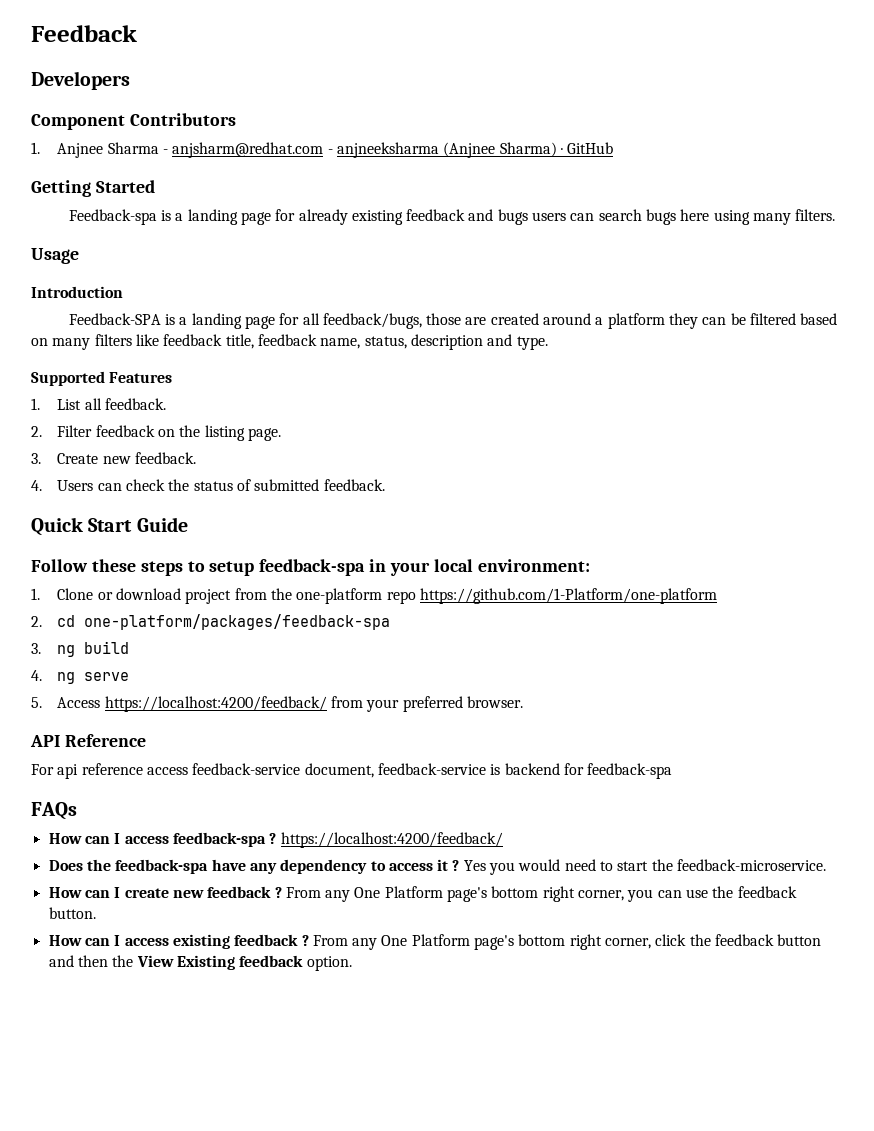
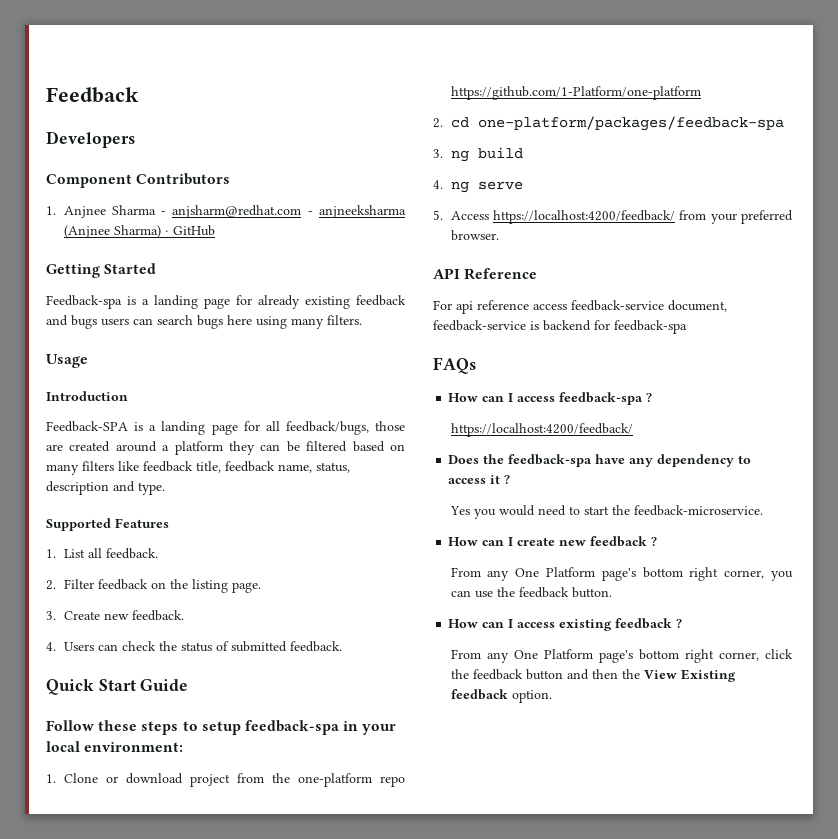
- How can I access feedback-spa ? https://localhost:4200/feedback/
+ How can I access feedback-spa ?
+ https://localhost:4200/feedback/
- Does the feedback-spa have any dependency to access it ? Yes you would need to start the feedback-microservice.
+ Does the feedback-spa have any dependency to access it ?
+ Yes you would need to start the feedback-microservice.
- How can I create new feedback ? From any One Platform page's bottom right corner, you can use the feedback button.
+ How can I create new feedback ?
+ From any One Platform page's bottom right corner, you can use the feedback button.
- How can I access existing feedback ? From any One Platform page's bottom right corner, click the feedback button and then the View Existing feedback option.
+ How can I access existing feedback ?
+ From any One Platform page's bottom right corner, click the feedback button and then the View Existing feedback option.

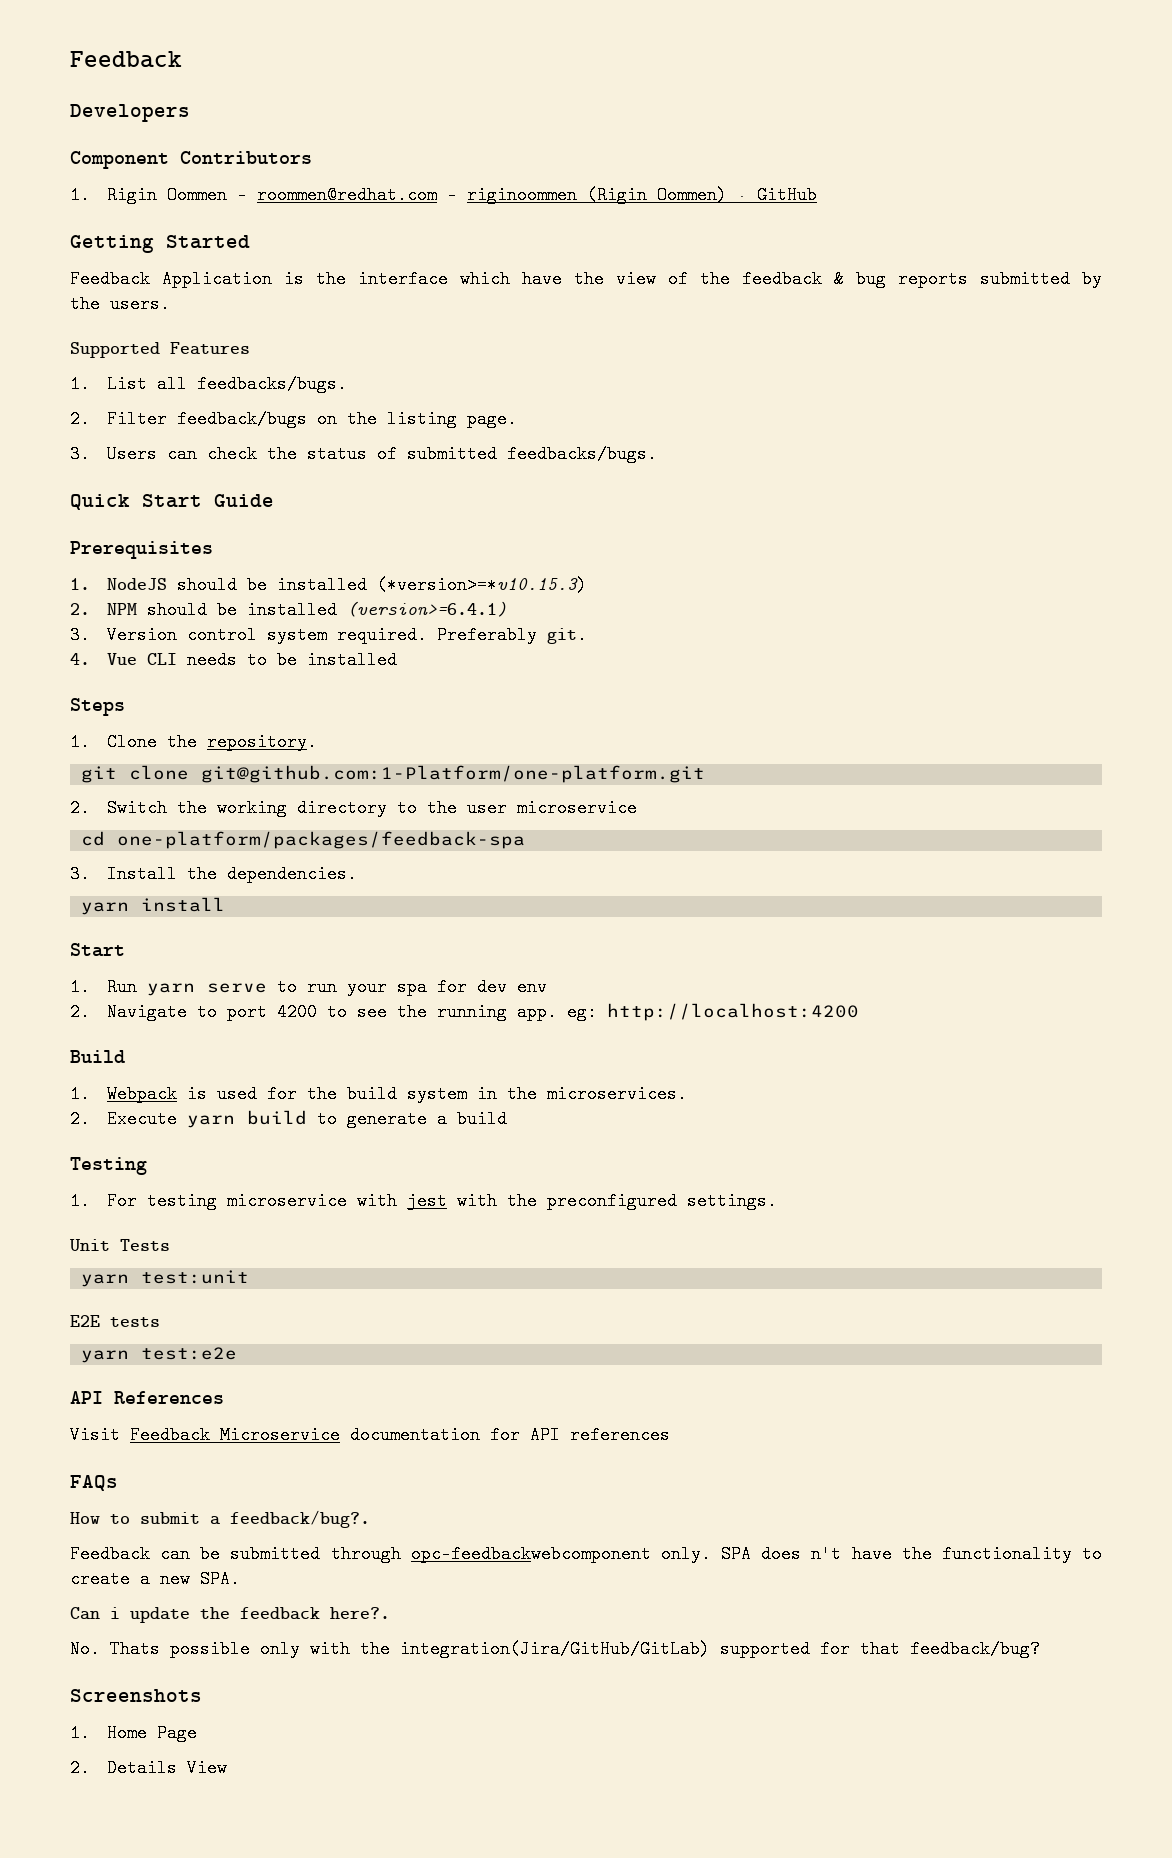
- 1. Anjnee Sharma - anjsharm@redhat.com - anjneeksharma (Anjnee Sharma) · GitHub
+ 1. Rigin Oommen - roommen@redhat.com - riginoommen (Rigin Oommen) · GitHub
  Getting Started
- Feedback-spa is a landing page for already existing feedback and bugs users can search bugs here using many filters.
- Usage
- Introduction
- Feedback-SPA is a landing page for all feedback/bugs, those are created around a platform they can be filtered based on many filters like feedback title, feedback name, status, description and type.
+ Feedback Application is the interface which have the view of the feedback & bug reports submitted by the users.
- 1. List all feedback.
+ 1. List all feedbacks/bugs.
- 2. Filter feedback on the listing page.
+ 2. Filter feedback/bugs on the listing page.
- 3. Create new feedback.
- 4. Users can check the status of submitted feedback.
+ 3. Users can check the status of submitted feedbacks/bugs.
- Follow these steps to setup feedback-spa in your local environment:
- 1. Clone or download project from the one-platform repo https://github.com/1-Platform/one-platform
- 2. cd one-platform/packages/feedback-spa
- 3. ng build
- 4. ng serve
- 5. Access https://localhost:4200/feedback/ from your preferred browser.
- API Reference
- For api reference access feedback-service document, feedback-service is backend for feedback-spa
+ Prerequisites
+ 1. NodeJS should be installed (*version>=*v10.15.3)
+ 2. NPM should be installed (version>=6.4.1)
+ 3. Version control system required. Preferably git.
+ 4. Vue CLI needs to be installed
+ Steps
+ 1. Clone the repository.
+ git clone git@github.com:1-Platform/one-platform.git
+ 2. Switch the working directory to the user microservice
+ cd one-platform/packages/feedback-spa
+ 3. Install the dependencies.
+ yarn install
+ Start
+ 1. Run yarn serve to run your spa for dev env
+ 2. Navigate to port 4200 to see the running app. eg: http://localhost:4200
+ Build
+ 1. Webpack is used for the build system in the microservices.
+ 2. Execute yarn build to generate a build
+ Testing
+ 1. For testing microservice with jest with the preconfigured settings.
+ Unit Tests
+ yarn test:unit
+ E2E tests
+ yarn test:e2e
+ API References
+ Visit Feedback Microservice documentation for API references
  FAQs
- How can I access feedback-spa ?
- https://localhost:4200/feedback/
- Does the feedback-spa have any dependency to access it ?
- Yes you would need to start the feedback-microservice.
- How can I create new feedback ?
- From any One Platform page's bottom right corner, you can use the feedback button.
- How can I access existing feedback ?
- From any One Platform page's bottom right corner, click the feedback button and then the View Existing feedback option.
+ How to submit a feedback/bug?.
+ Feedback can be submitted through opc-feedbackwebcomponent only. SPA does n't have the functionality to create a new SPA.
+ Can i update the feedback here?.
+ No. Thats possible only with the integration(Jira/GitHub/GitLab) supported for that feedback/bug?
+ Screenshots
+ 1. Home Page
+ 2. Details View

